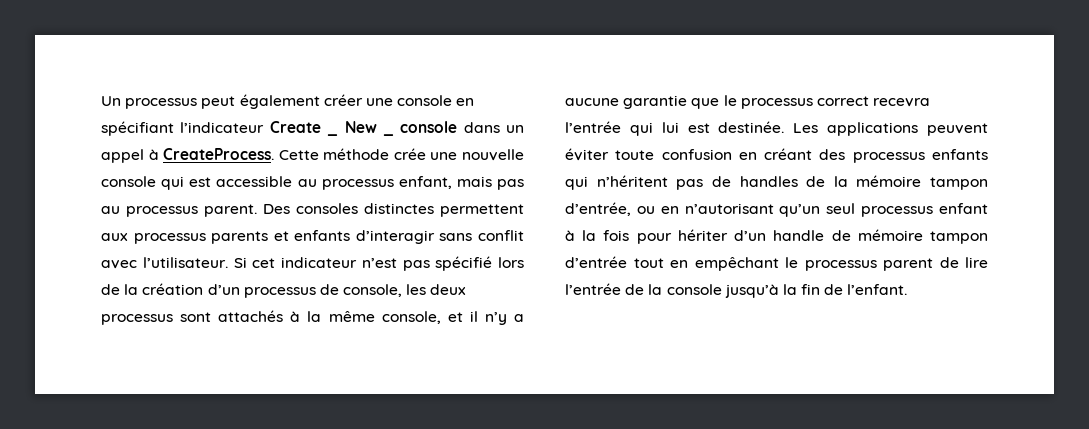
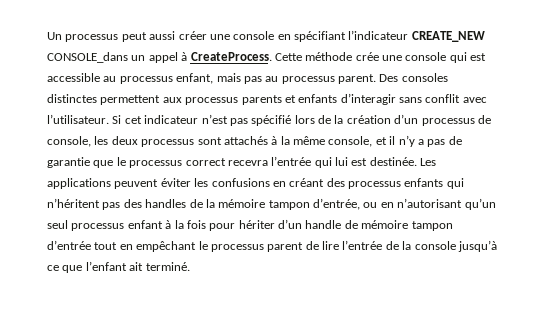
- Un processus peut également créer une console en spécifiant l’indicateur Create _ New _ console dans un appel à CreateProcess.
+ Un processus peut aussi créer une console en spécifiant l’indicateur CREATE_NEW CONSOLE_dans un appel à CreateProcess.
- Cette méthode crée une nouvelle console qui est accessible au processus enfant, mais pas au processus parent.
+ Cette méthode crée une console qui est accessible au processus enfant, mais pas au processus parent.
- Si cet indicateur n’est pas spécifié lors de la création d’un processus de console, les deux processus sont attachés à la même console, et il n’y a aucune garantie que le processus correct recevra l’entrée qui lui est destinée.
+ Si cet indicateur n’est pas spécifié lors de la création d’un processus de console, les deux processus sont attachés à la même console, et il n’y a pas de garantie que le processus correct recevra l’entrée qui lui est destinée.
- Les applications peuvent éviter toute confusion en créant des processus enfants qui n’héritent pas de handles de la mémoire tampon d’entrée, ou en n’autorisant qu’un seul processus enfant à la fois pour hériter d’un handle de mémoire tampon d’entrée tout en empêchant le processus parent de lire l’entrée de la console jusqu’à la fin de l’enfant.
+ Les applications peuvent éviter les confusions en créant des processus enfants qui n’héritent pas des handles de la mémoire tampon d’entrée, ou en n’autorisant qu’un seul processus enfant à la fois pour hériter d’un handle de mémoire tampon d’entrée tout en empêchant le processus parent de lire l’entrée de la console jusqu’à ce que l’enfant ait terminé.

